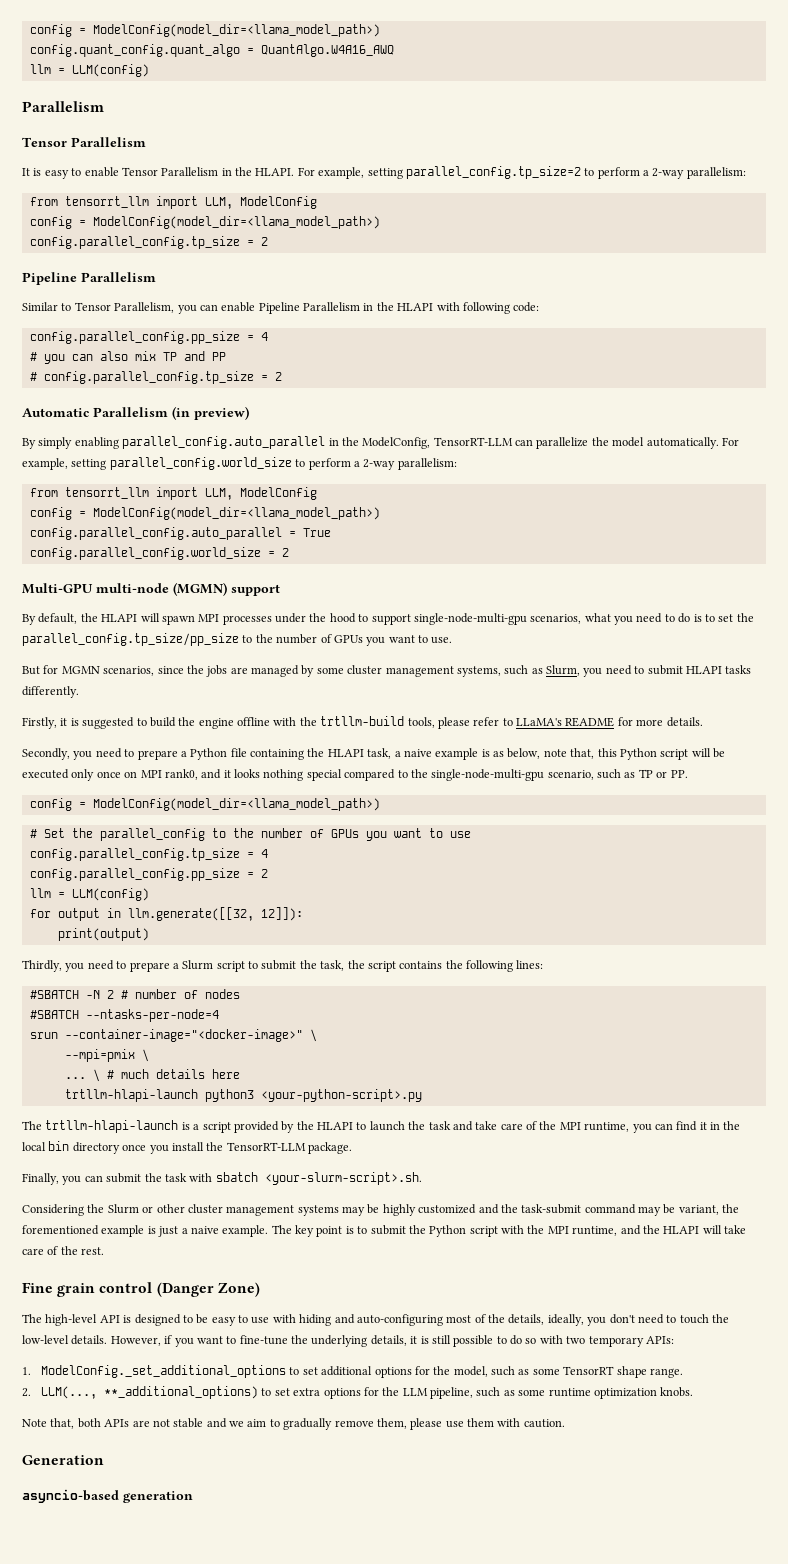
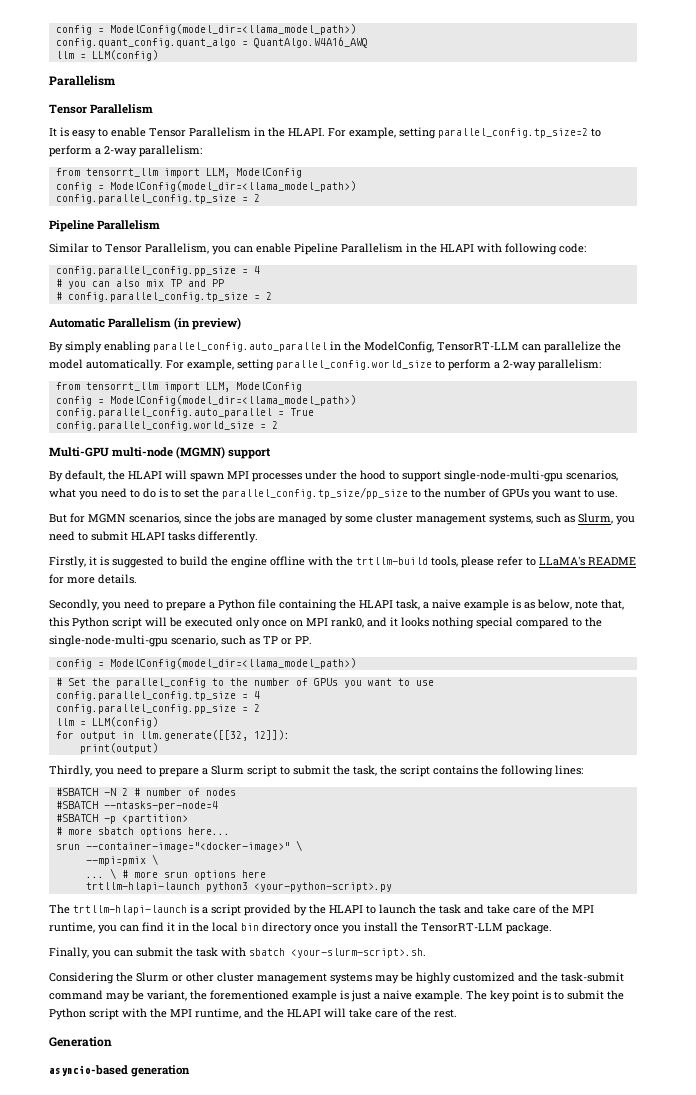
+ #SBATCH -p <partition>
+ # more sbatch options here...
- \ # much details here
+ \ # more srun options here
- Fine grain control (Danger Zone)
- The high-level API is designed to be easy to use with hiding and auto-configuring most of the details, ideally, you don't need to touch the low-level details. However, if you want to fine-tune the underlying details, it is still possible to do so with two temporary APIs:
- 1. ModelConfig._set_additional_options to set additional options for the model, such as some TensorRT shape range.
- 2. LLM(..., **_additional_options) to set extra options for the LLM pipeline, such as some runtime optimization knobs.
- Note that, both APIs are not stable and we aim to gradually remove them, please use them with caution.

